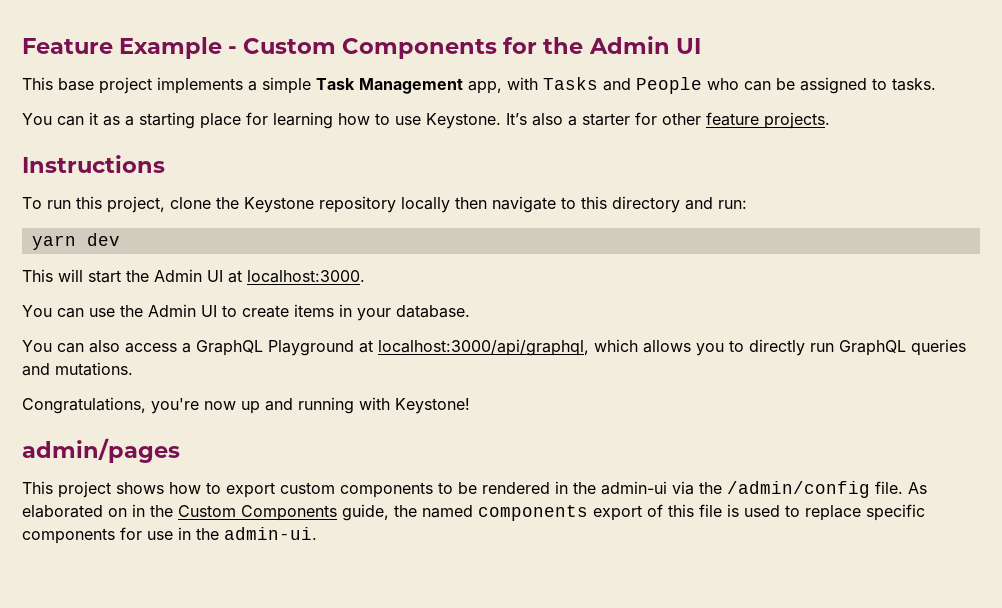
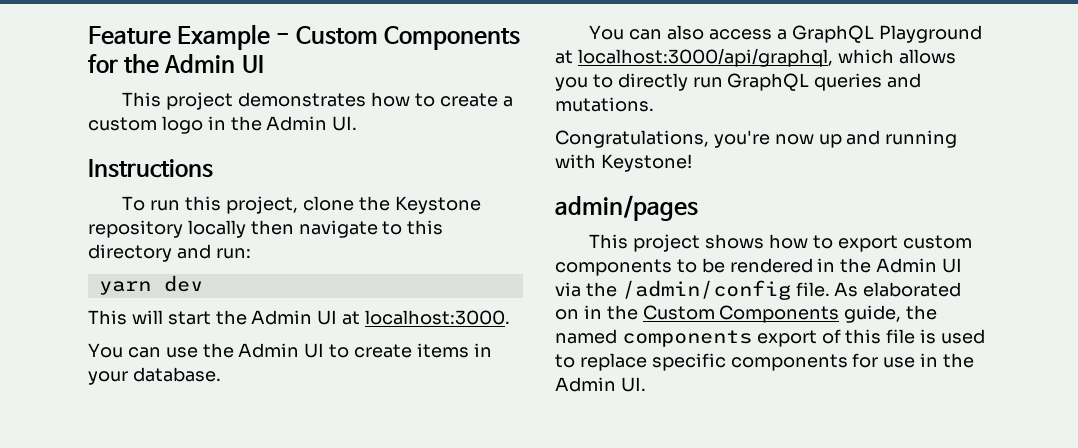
- This base project implements a simple Task Management app, with Tasks and People who can be assigned to tasks.
- You can it as a starting place for learning how to use Keystone. It’s also a starter for other feature projects.
+ This project demonstrates how to create a custom logo in the Admin UI.
- This project shows how to export custom components to be rendered in the admin-ui via the /admin/config file.
+ This project shows how to export custom components to be rendered in the Admin UI via the /admin/config file.
- As elaborated on in the Custom Components guide, the named components export of this file is used to replace specific components for use in the admin-ui.
+ As elaborated on in the Custom Components guide, the named components export of this file is used to replace specific components for use in the Admin UI.

